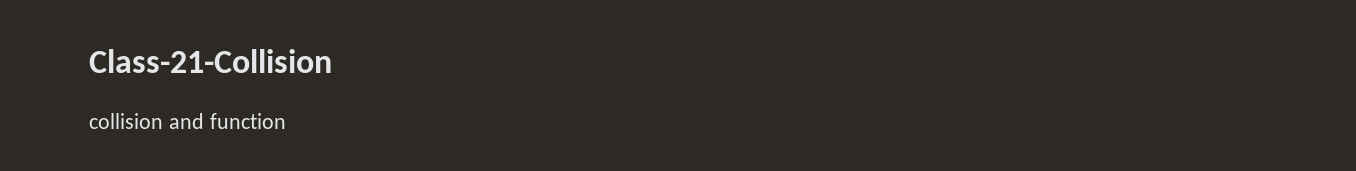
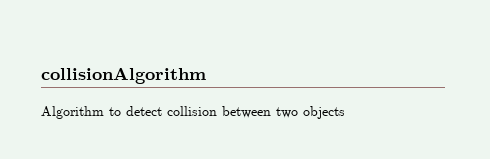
- Class-21-Collision
- collision and function
+ collisionAlgorithm
+ Algorithm to detect collision between two objects

